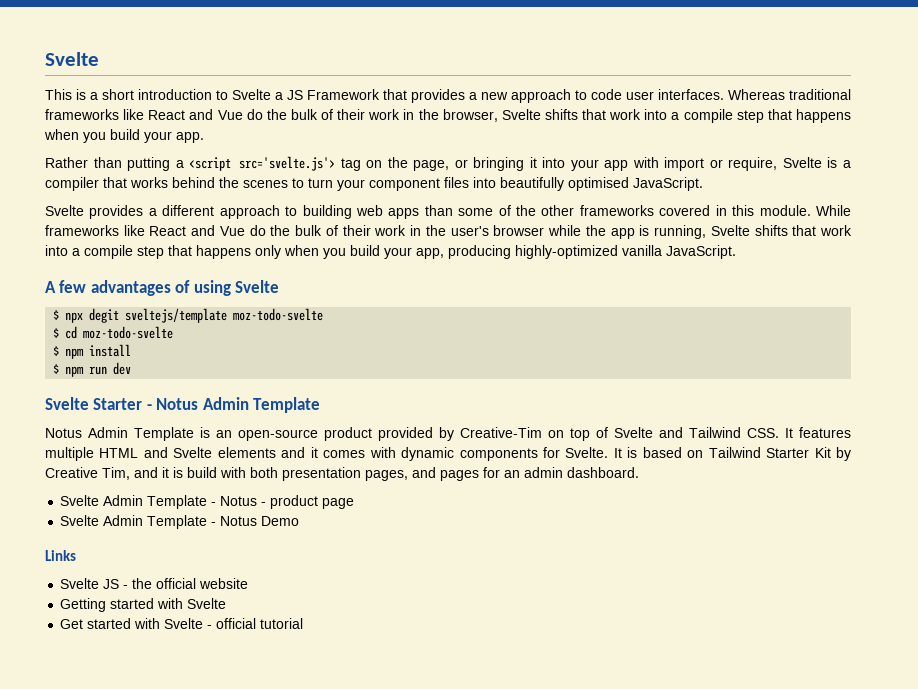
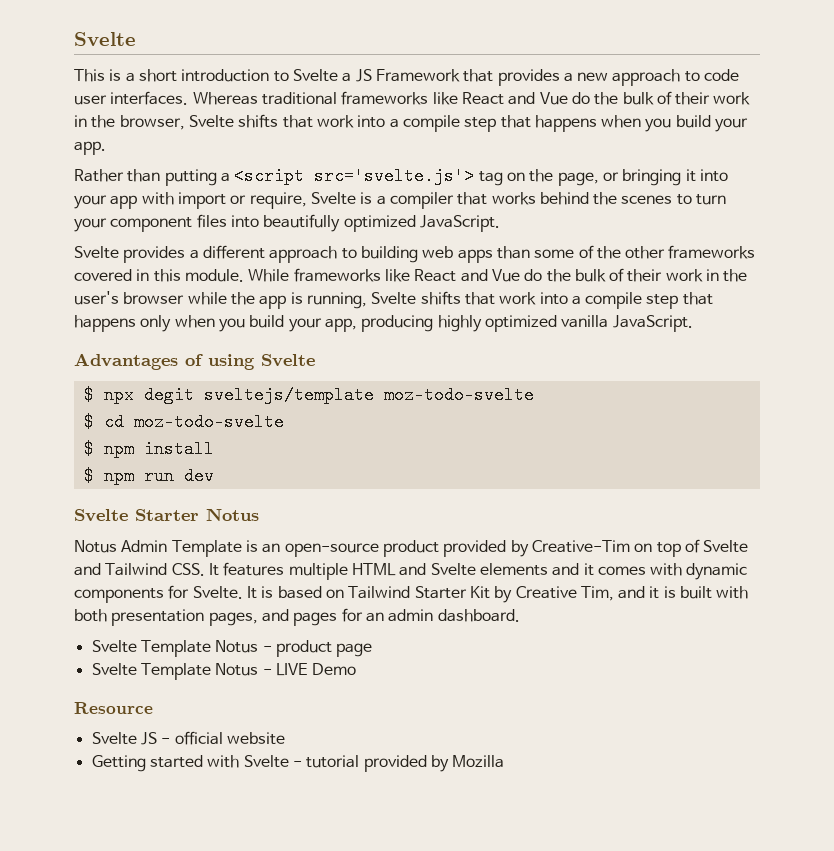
- Rather than putting a <script src='svelte.js'> tag on the page, or bringing it into your app with import or require, Svelte is a compiler that works behind the scenes to turn your component files into beautifully optimised JavaScript.
+ Rather than putting a <script src='svelte.js'> tag on the page, or bringing it into your app with import or require, Svelte is a compiler that works behind the scenes to turn your component files into beautifully optimized JavaScript.
- While frameworks like React and Vue do the bulk of their work in the user's browser while the app is running, Svelte shifts that work into a compile step that happens only when you build your app, producing highly-optimized vanilla JavaScript.
+ While frameworks like React and Vue do the bulk of their work in the user's browser while the app is running, Svelte shifts that work into a compile step that happens only when you build your app, producing highly optimized vanilla JavaScript.
- A few advantages of using Svelte
+ Advantages of using Svelte
- Svelte Starter - Notus Admin Template
+ Svelte Starter Notus
- It is based on Tailwind Starter Kit by Creative Tim, and it is build with both presentation pages, and pages for an admin dashboard.
+ It is based on Tailwind Starter Kit by Creative Tim, and it is built with both presentation pages, and pages for an admin dashboard.
- Svelte Admin Template - Notus - product page
+ Svelte Template Notus - product page
- Svelte Admin Template - Notus Demo
+ Svelte Template Notus - LIVE Demo
- Links
+ Resource
- Svelte JS - the official website
+ Svelte JS - official website
- Getting started with Svelte
- Get started with Svelte - official tutorial
+ Getting started with Svelte - tutorial provided by Mozilla

